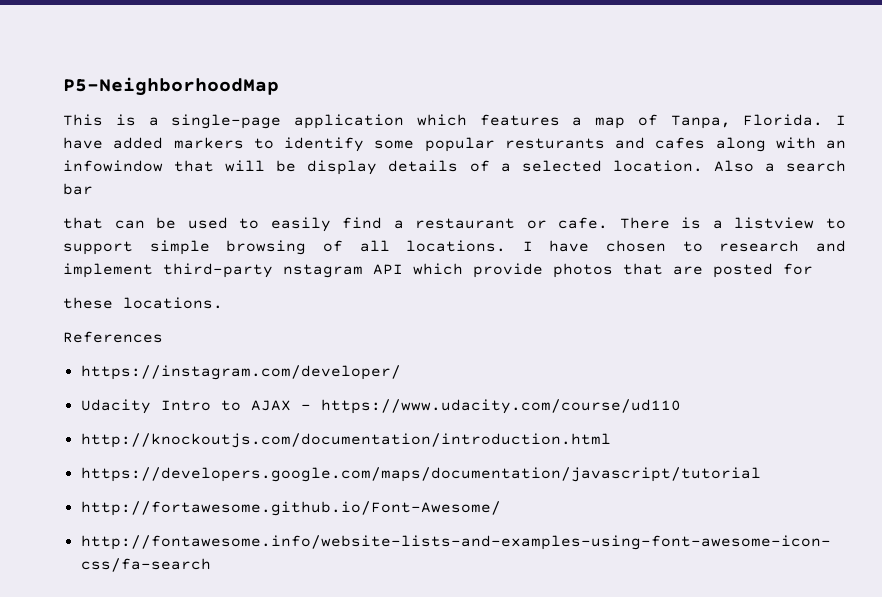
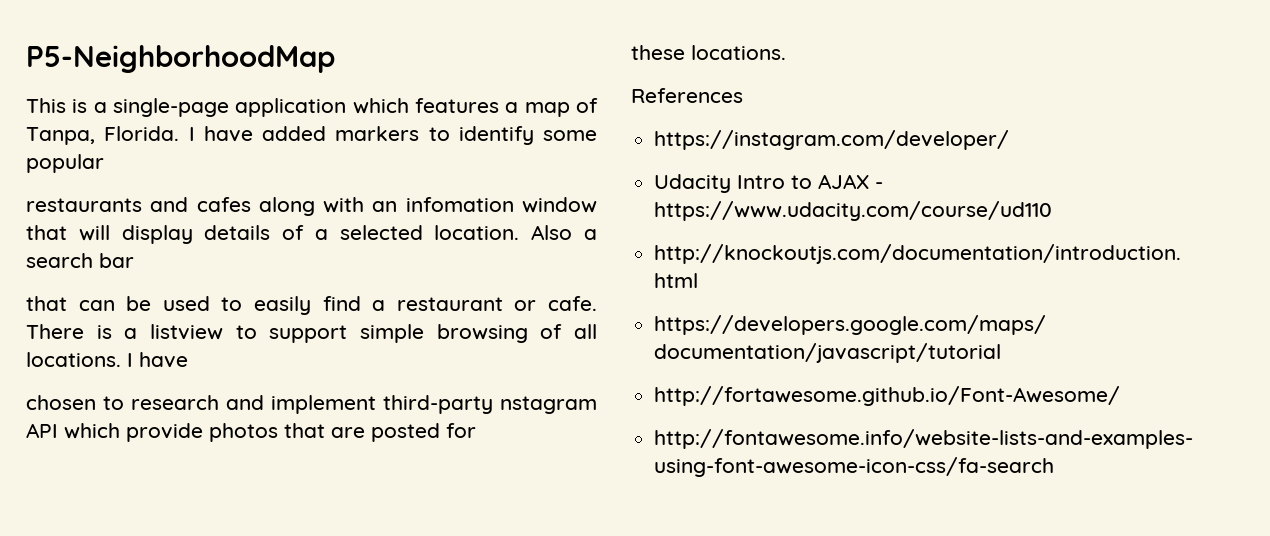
- I have added markers to identify some popular resturants and cafes along with an infowindow that will be display details of a selected location.
+ I have added markers to identify some popular
+ restaurants and cafes along with an infomation window that will display details of a selected location.
- There is a listview to support simple browsing of all locations. I have chosen to research and implement third-party nstagram API which provide photos that are posted for
+ There is a listview to support simple browsing of all locations. I have
+ chosen to research and implement third-party nstagram API which provide photos that are posted for

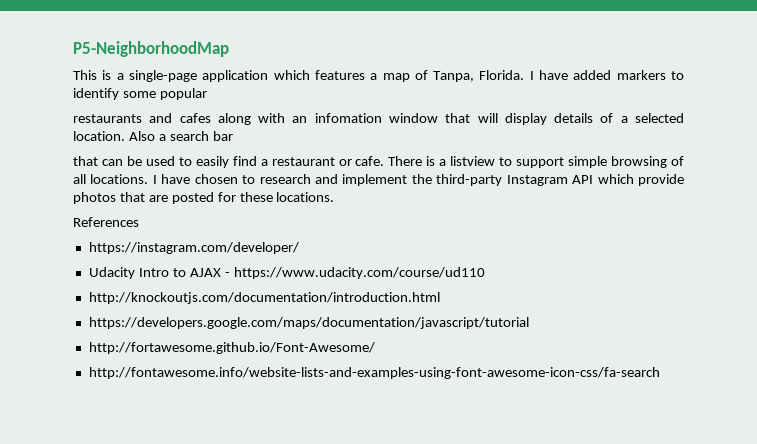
- There is a listview to support simple browsing of all locations. I have
- chosen to research and implement third-party nstagram API which provide photos that are posted for
- these locations.
+ There is a listview to support simple browsing of all locations. I have chosen to research and implement the third-party Instagram API which provide photos that are posted for these locations.

